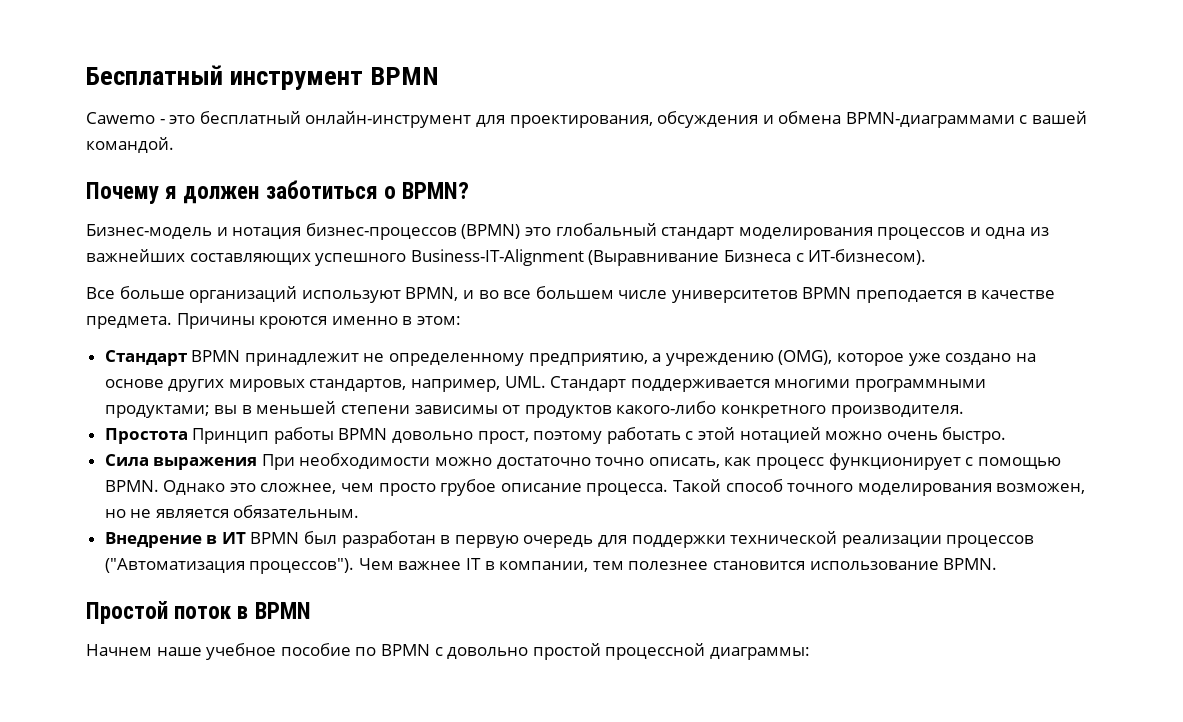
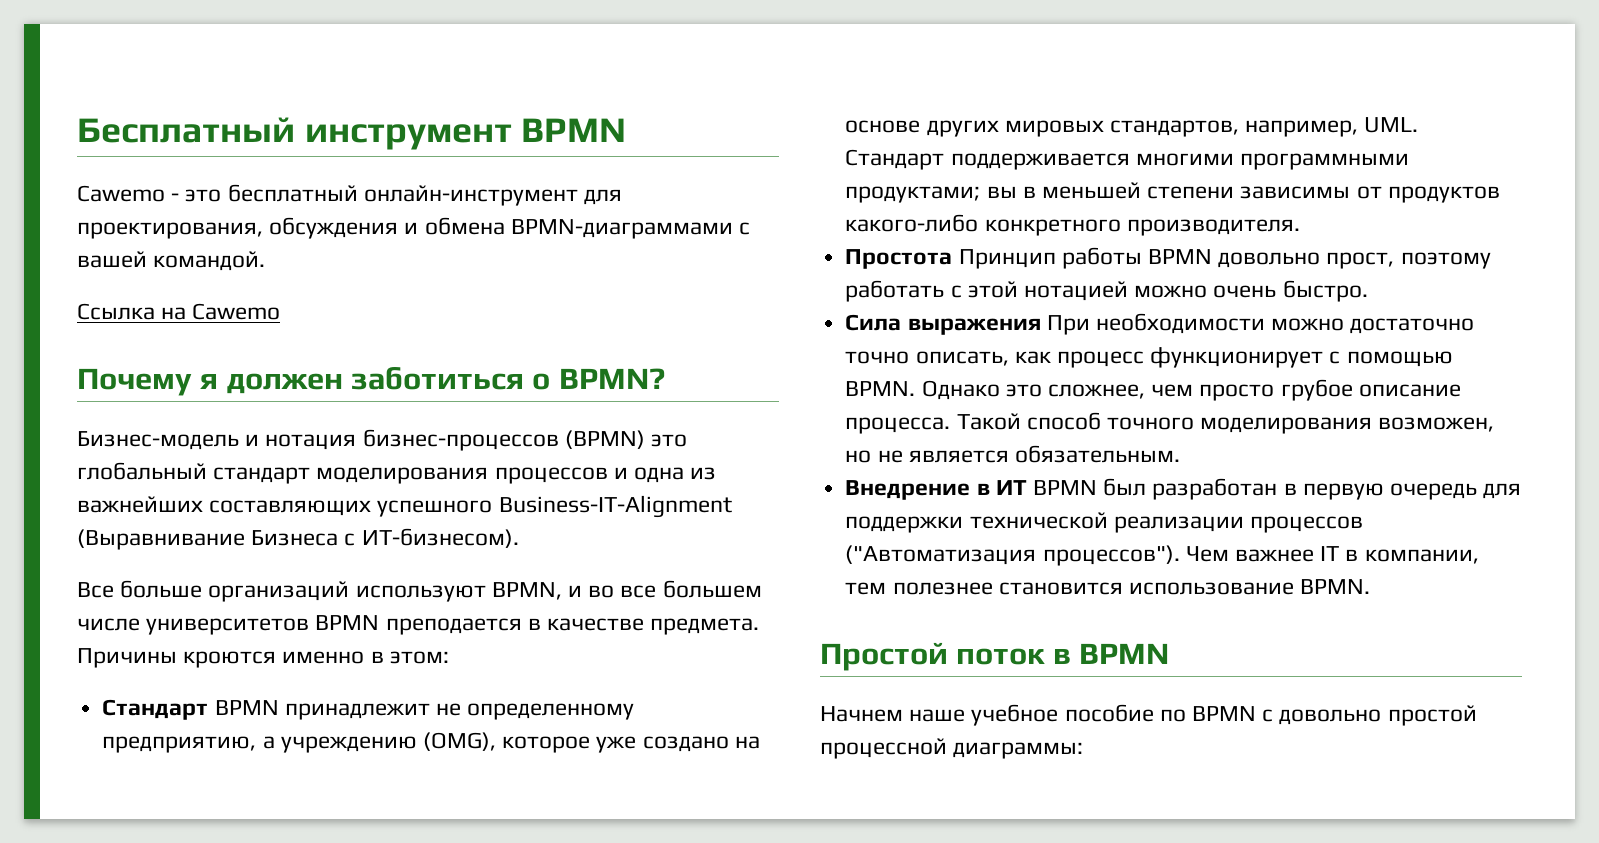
+ Ссылка на Cawemo

